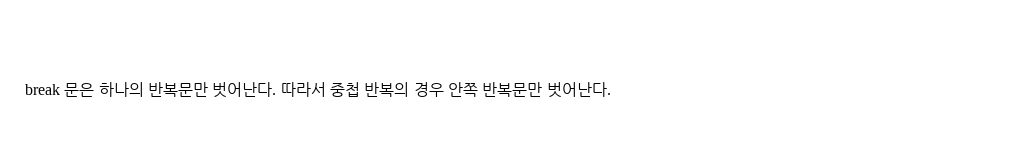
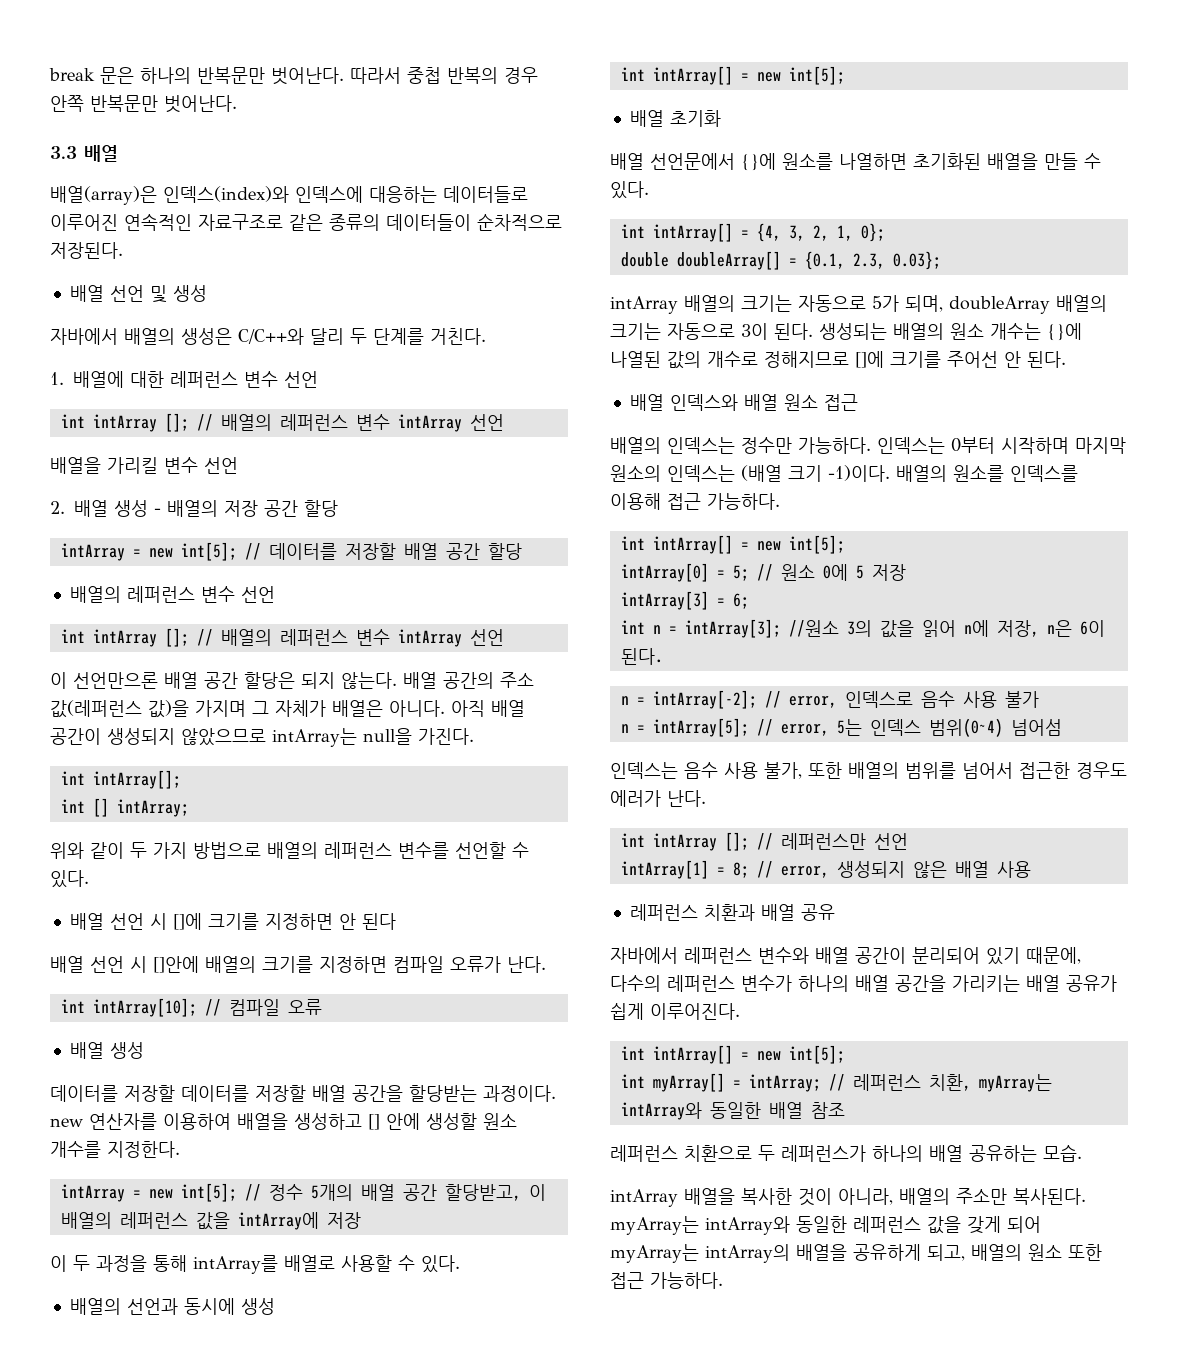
+ 3.3 배열
+ 배열(array)은 인덱스(index)와 인덱스에 대응하는 데이터들로 이루어진 연속적인 자료구조로 같은 종류의 데이터들이 순차적으로 저장된다.
+ 배열 선언 및 생성
+ 자바에서 배열의 생성은 C/C++와 달리 두 단계를 거친다.
+ 1. 배열에 대한 레퍼런스 변수 선언
+ int intArray []; // 배열의 레퍼런스 변수 intArray 선언
+ 배열을 가리킬 변수 선언
+ 2. 배열 생성 - 배열의 저장 공간 할당
+ intArray = new int[5]; // 데이터를 저장할 배열 공간 할당
+ 배열의 레퍼런스 변수 선언
+ int intArray []; // 배열의 레퍼런스 변수 intArray 선언
+ 이 선언만으론 배열 공간 할당은 되지 않는다. 배열 공간의 주소 값(레퍼런스 값)을 가지며 그 자체가 배열은 아니다. 아직 배열 공간이 생성되지 않았으므로 intArray는 null을 가진다.
+ int intArray[];
+ int [] intArray;
+ 위와 같이 두 가지 방법으로 배열의 레퍼런스 변수를 선언할 수 있다.
+ 배열 선언 시 []에 크기를 지정하면 안 된다
+ 배열 선언 시 []안에 배열의 크기를 지정하면 컴파일 오류가 난다.
+ int intArray[10]; // 컴파일 오류
+ 배열 생성
+ 데이터를 저장할 데이터를 저장할 배열 공간을 할당받는 과정이다. new 연산자를 이용하여 배열을 생성하고 [] 안에 생성할 원소 개수를 지정한다.
+ intArray = new int[5]; // 정수 5개의 배열 공간 할당받고, 이 배열의 레퍼런스 값을 intArray에 저장
+ 이 두 과정을 통해 intArray를 배열로 사용할 수 있다.
+ 배열의 선언과 동시에 생성
+ int intArray[] = new int[5];
+ 배열 초기화
+ 배열 선언문에서 {}에 원소를 나열하면 초기화된 배열을 만들 수 있다.
+ int intArray[] = {4, 3, 2, 1, 0};
+ double doubleArray[] = {0.1, 2.3, 0.03};
+ intArray 배열의 크기는 자동으로 5가 되며, doubleArray 배열의 크기는 자동으로 3이 된다. 생성되는 배열의 원소 개수는 {}에 나열된 값의 개수로 정해지므로 []에 크기를 주어선 안 된다.
+ 배열 인덱스와 배열 원소 접근
+ 배열의 인덱스는 정수만 가능하다. 인덱스는 0부터 시작하며 마지막 원소의 인덱스는 (배열 크기 -1)이다. 배열의 원소를 인덱스를 이용해 접근 가능하다.
+ int intArray[] = new int[5];
+ intArray[0] = 5; // 원소 0에 5 저장
+ intArray[3] = 6;
+ int n = intArray[3]; //원소 3의 값을 읽어 n에 저장, n은 6이 된다.
+ n = intArray[-2]; // error, 인덱스로 음수 사용 불가
+ n = intArray[5]; // error, 5는 인덱스 범위(0~4) 넘어섬
+ 인덱스는 음수 사용 불가, 또한 배열의 범위를 넘어서 접근한 경우도 에러가 난다.
+ int intArray []; // 레퍼런스만 선언
+ intArray[1] = 8; // error, 생성되지 않은 배열 사용
+ 레퍼런스 치환과 배열 공유
+ 자바에서 레퍼런스 변수와 배열 공간이 분리되어 있기 때문에, 다수의 레퍼런스 변수가 하나의 배열 공간을 가리키는 배열 공유가 쉽게 이루어진다.
+ int intArray[] = new int[5];
+ int myArray[] = intArray; // 레퍼런스 치환, myArray는 intArray와 동일한 배열 참조
+ 레퍼런스 치환으로 두 레퍼런스가 하나의 배열 공유하는 모습.
+ intArray 배열을 복사한 것이 아니라, 배열의 주소만 복사된다. myArray는 intArray와 동일한 레퍼런스 값을 갖게 되어 myArray는 intArray의 배열을 공유하게 되고, 배열의 원소 또한 접근 가능하다.

